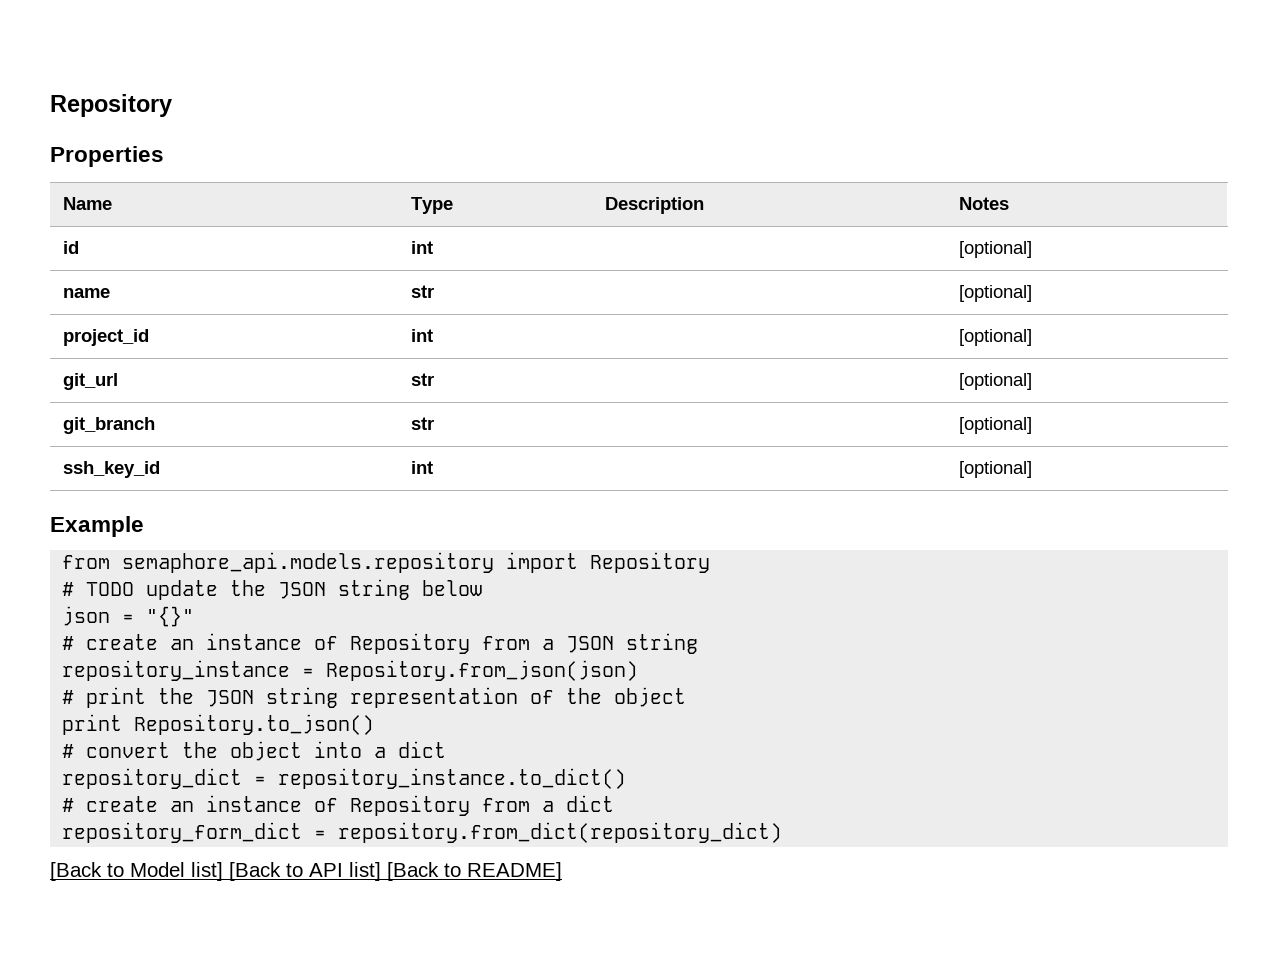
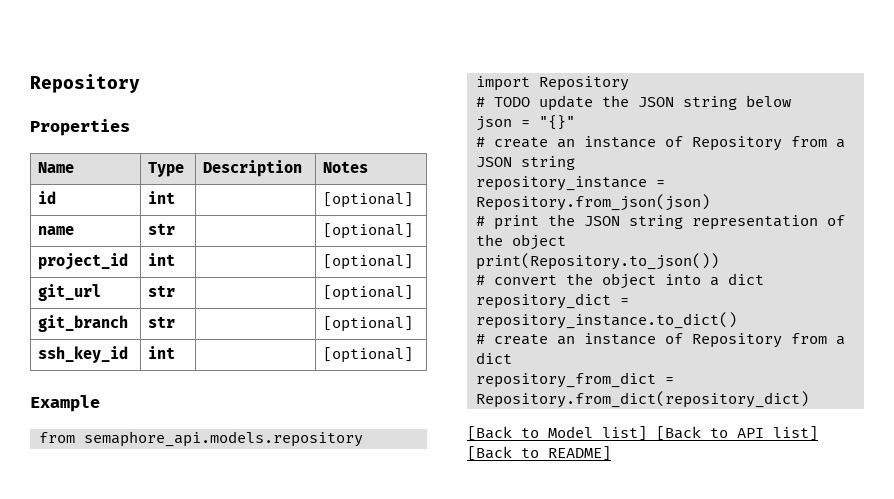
- print Repository.to_json()
+ print(Repository.to_json())
- repository_form_dict = repository.from_dict(repository_dict)
+ repository_from_dict = Repository.from_dict(repository_dict)

